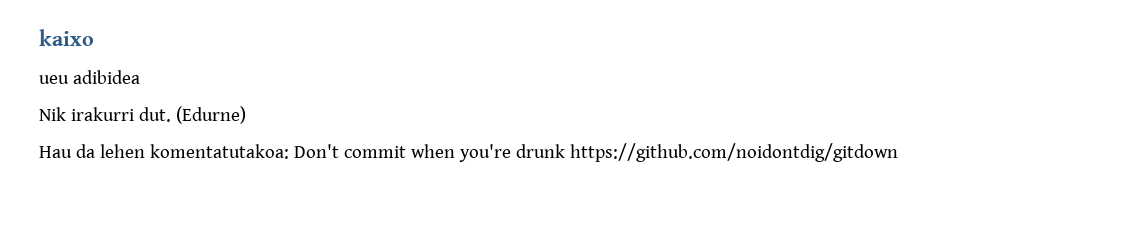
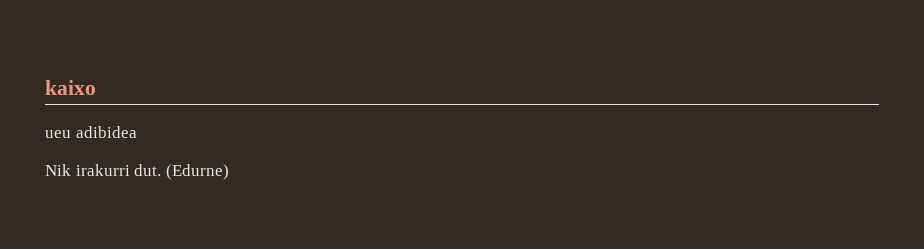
- Hau da lehen komentatutakoa: Don't commit when you're drunk https://github.com/noidontdig/gitdown

